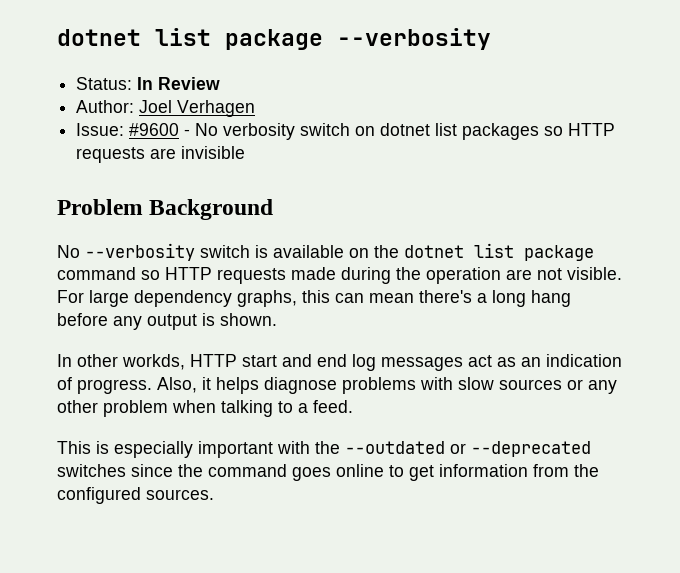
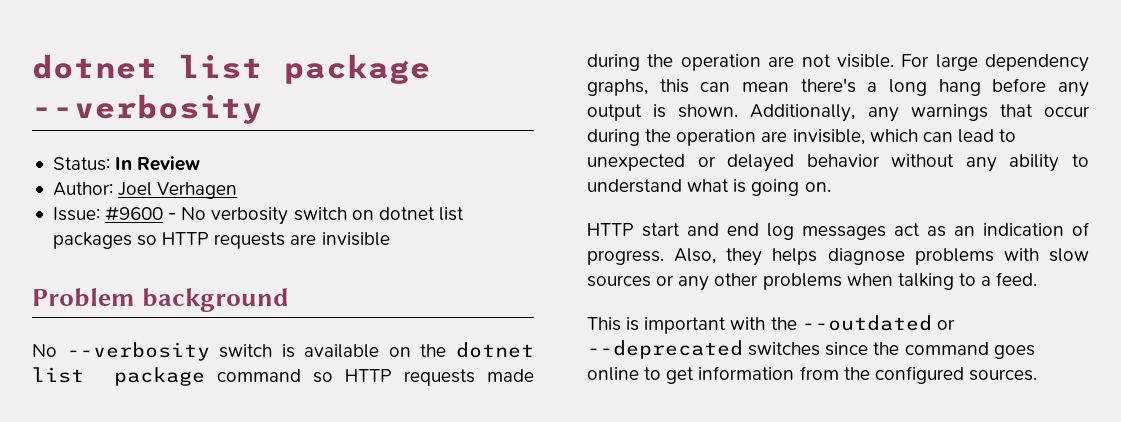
- Problem Background
+ Problem background
- For large dependency graphs, this can mean there's a long hang before any output is shown.
- In other workds, HTTP start and end log messages act as an indication of progress.
+ For large dependency graphs, this can mean there's a long hang before any output is shown. Additionally, any warnings that occur during the operation are invisible, which can lead to unexpected or delayed behavior without any ability to understand what is going on.
+ HTTP start and end log messages act as an indication of progress.
- Also, it helps diagnose problems with slow sources or any other problem when talking to a feed.
+ Also, they helps diagnose problems with slow sources or any other problems when talking to a feed.
- This is especially important with the --outdated or --deprecated switches since the command goes online to get information from the configured sources.
+ This is important with the --outdated or --deprecated switches since the command goes online to get information from the configured sources.

